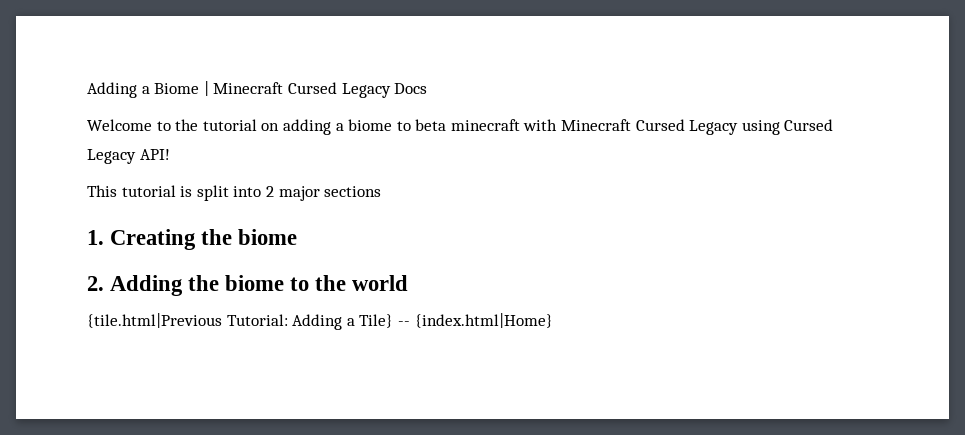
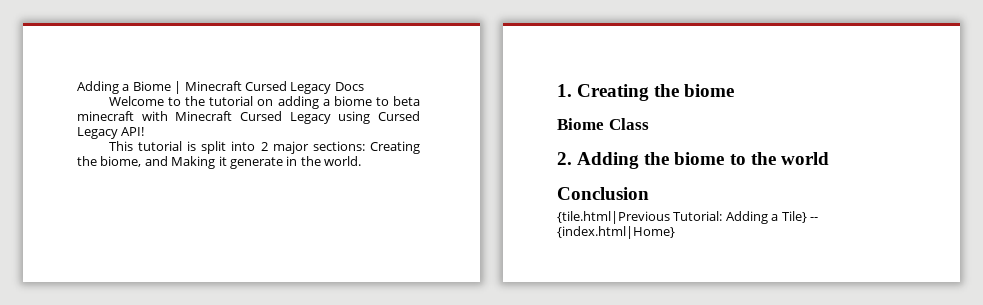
- This tutorial is split into 2 major sections
+ This tutorial is split into 2 major sections: Creating the biome, and Making it generate in the world.
+ Biome Class
+ Conclusion

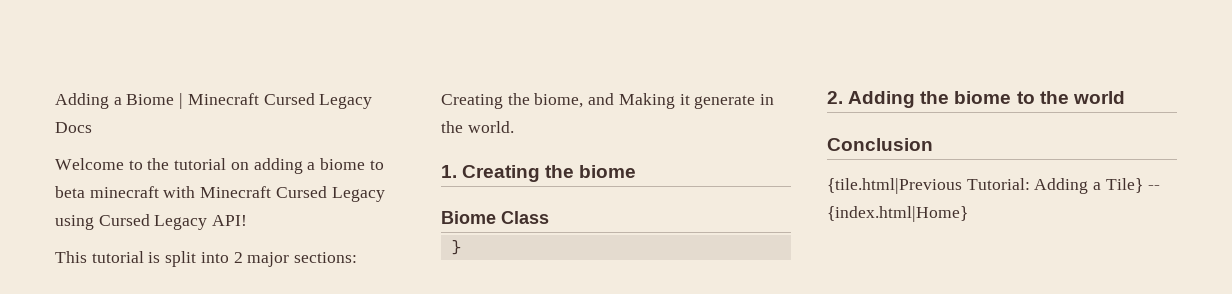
+ }

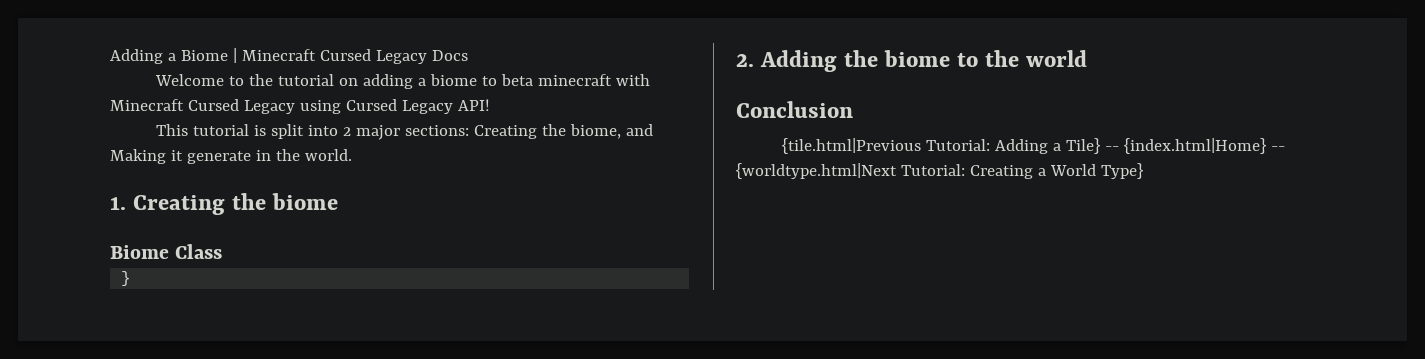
- {tile.html|Previous Tutorial: Adding a Tile} -- {index.html|Home}
+ {tile.html|Previous Tutorial: Adding a Tile} -- {index.html|Home} -- {worldtype.html|Next Tutorial: Creating a World Type}

